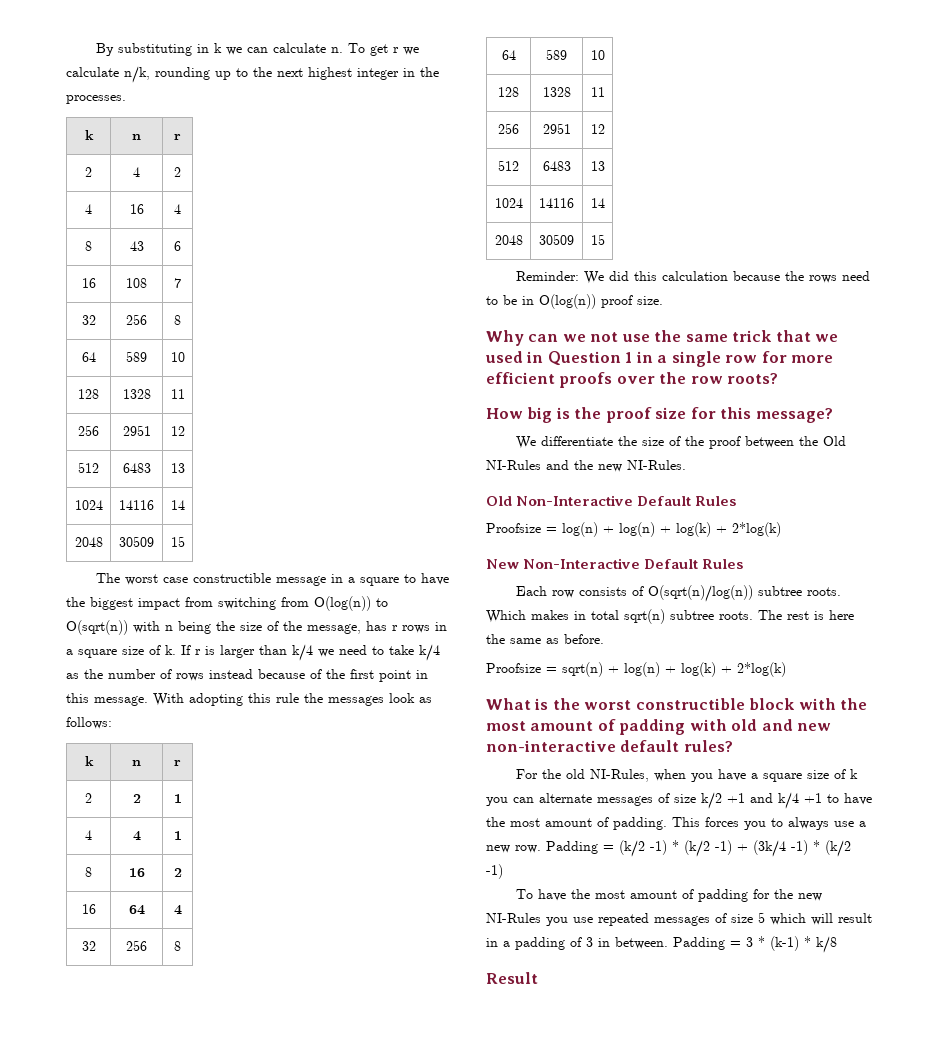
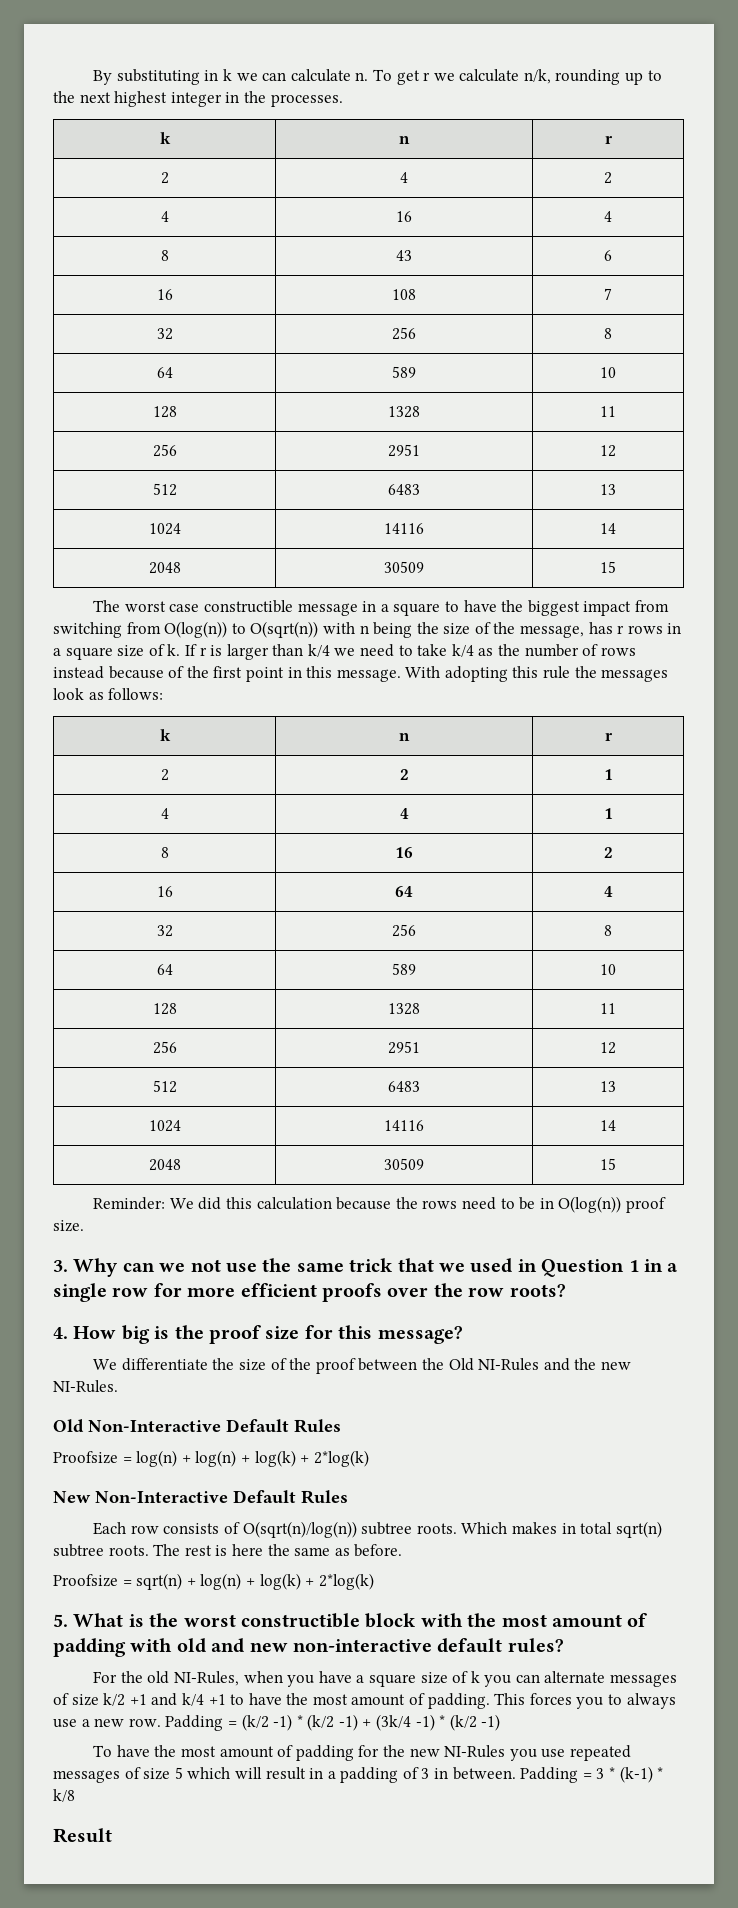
- Why can we not use the same trick that we used in Question 1 in a single row for more efficient proofs over the row roots?
+ 3. Why can we not use the same trick that we used in Question 1 in a single row for more efficient proofs over the row roots?
- How big is the proof size for this message?
+ 4. How big is the proof size for this message?
- What is the worst constructible block with the most amount of padding with old and new non-interactive default rules?
+ 5. What is the worst constructible block with the most amount of padding with old and new non-interactive default rules?

